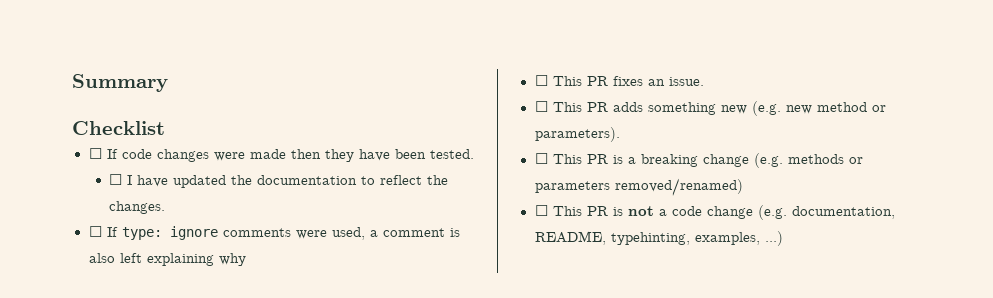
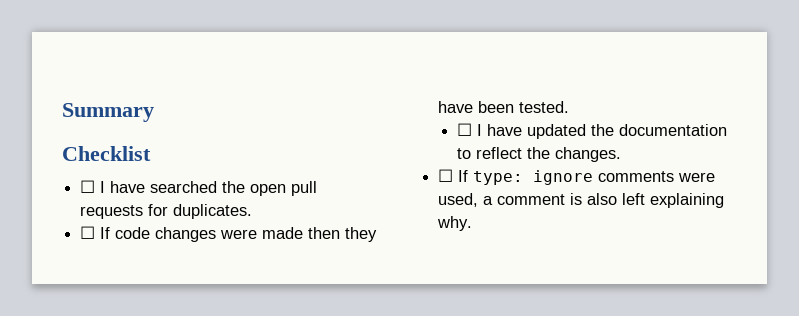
+ ☐ I have searched the open pull requests for duplicates.
- ☐ If type: ignore comments were used, a comment is also left explaining why
- ☐ This PR fixes an issue.
- ☐ This PR adds something new (e.g. new method or parameters).
- ☐ This PR is a breaking change (e.g. methods or parameters removed/renamed)
- ☐ This PR is not a code change (e.g. documentation, README, typehinting, examples, ...)
+ ☐ If type: ignore comments were used, a comment is also left explaining why.

